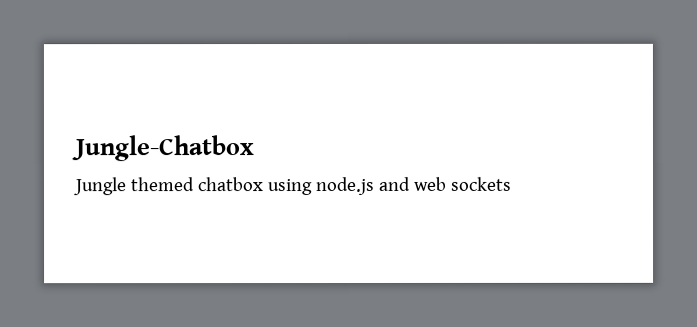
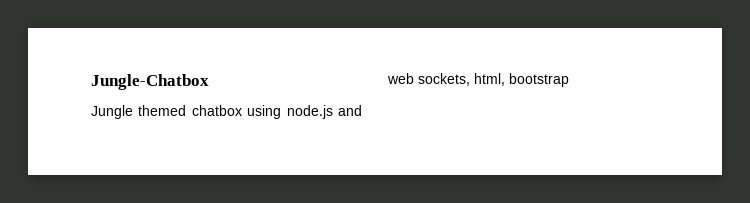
- Jungle themed chatbox using node.js and web sockets
+ Jungle themed chatbox using node.js and web sockets, html, bootstrap

